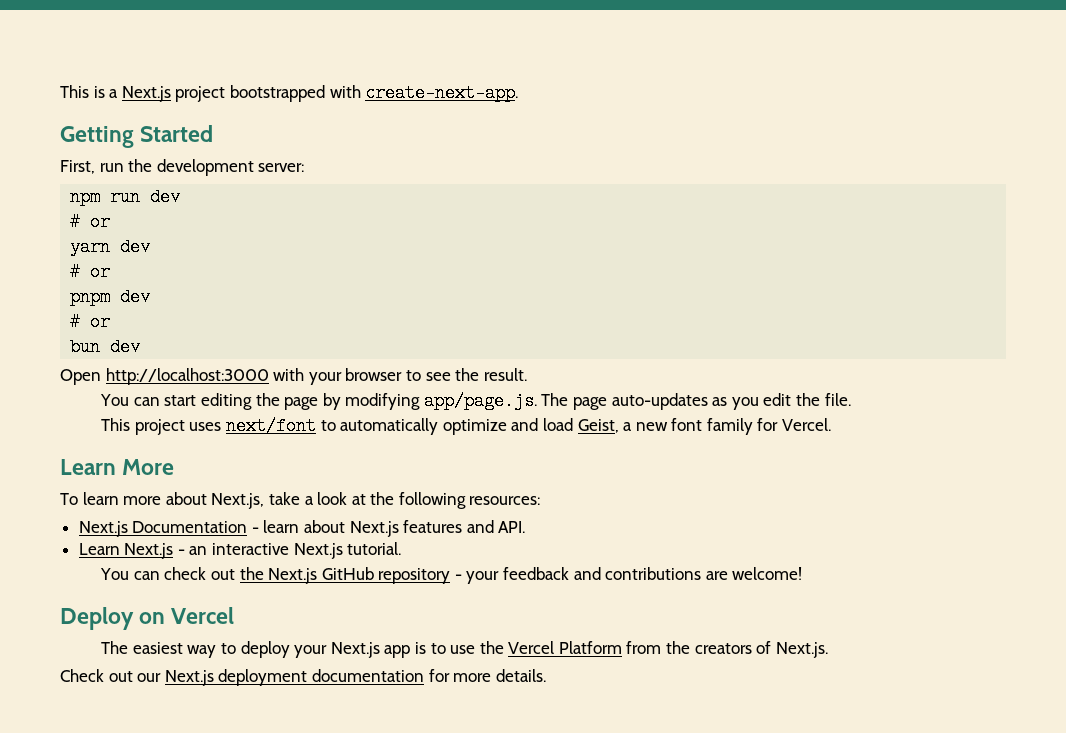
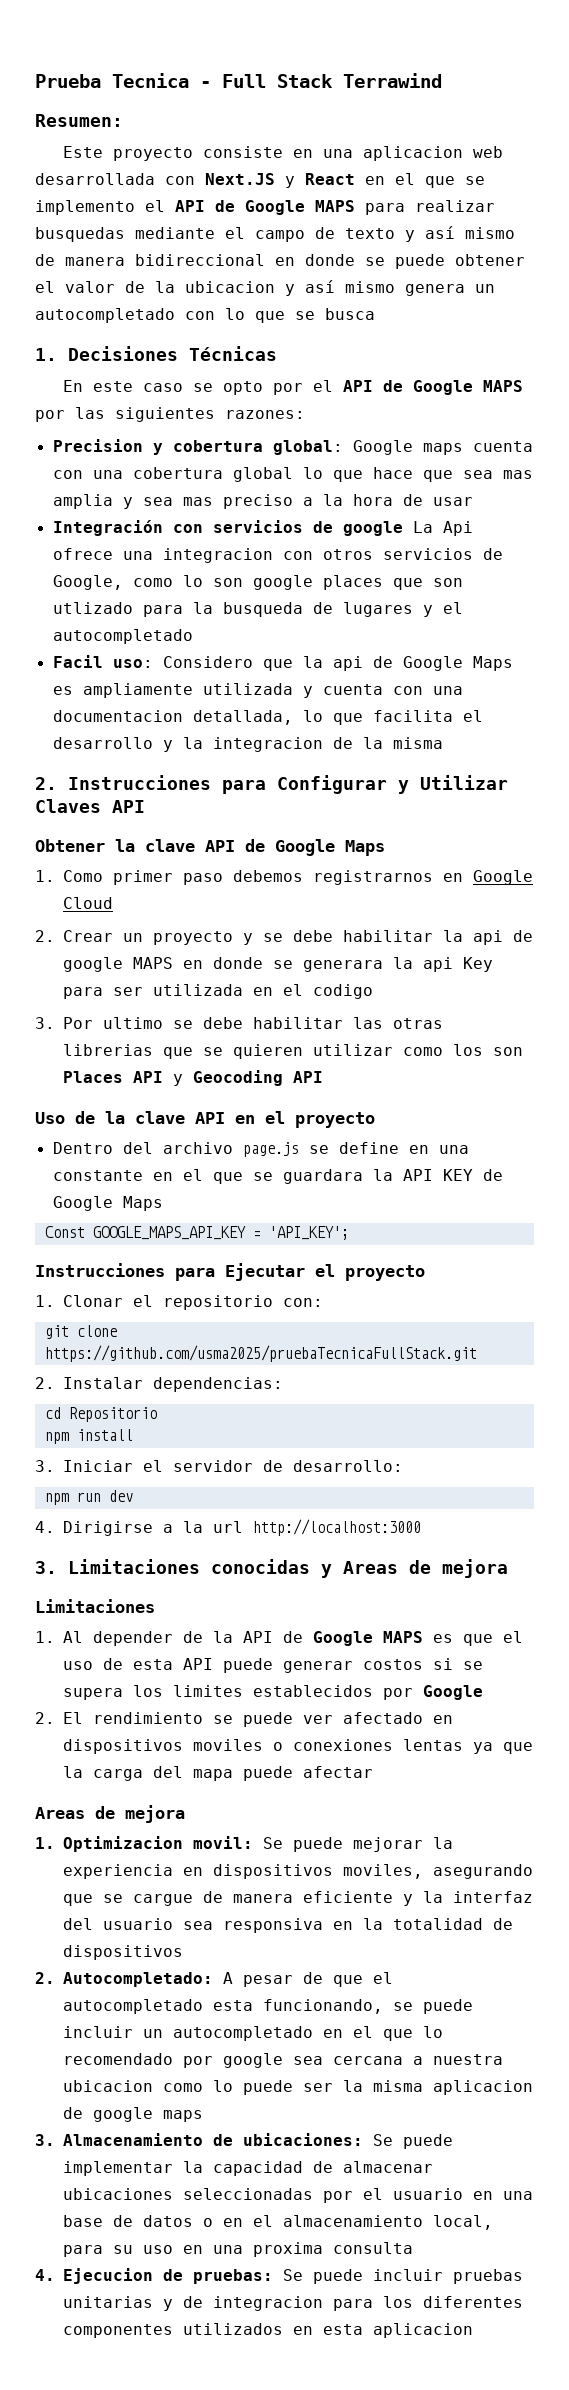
- This is a Next.js project bootstrapped with create-next-app.
- Getting Started
- First, run the development server:
+ Prueba Tecnica - Full Stack Terrawind
+ Resumen:
+ Este proyecto consiste en una aplicacion web desarrollada con Next.JS y React en el que se implemento el API de Google MAPS para realizar busquedas mediante el campo de texto y así mismo de manera bidireccional en donde se puede obtener el valor de la ubicacion y así mismo genera un autocompletado con lo que se busca
+ 1. Decisiones Técnicas
+ En este caso se opto por el API de Google MAPS por las siguientes razones:
+ Precision y cobertura global: Google maps cuenta con una cobertura global lo que hace que sea mas amplia y sea mas preciso a la hora de usar
+ Integración con servicios de google La Api ofrece una integracion con otros servicios de Google, como lo son google places que son utlizado para la busqueda de lugares y el autocompletado
+ Facil uso: Considero que la api de Google Maps es ampliamente utilizada y cuenta con una documentacion detallada, lo que facilita el desarrollo y la integracion de la misma
+ 2. Instrucciones para Configurar y Utilizar Claves API
+ Obtener la clave API de Google Maps
+ 1. Como primer paso debemos registrarnos en Google Cloud
+ 2. Crear un proyecto y se debe habilitar la api de google MAPS en donde se generara la api Key para ser utilizada en el codigo
+ 3. Por ultimo se debe habilitar las otras librerias que se quieren utilizar como los son Places API y Geocoding API
+ Uso de la clave API en el proyecto
+ Dentro del archivo page.js se define en una constante en el que se guardara la API KEY de Google Maps
+ Const GOOGLE_MAPS_API_KEY = 'API_KEY';
+ Instrucciones para Ejecutar el proyecto
+ 1. Clonar el repositorio con:
+ git clone https://github.com/usma2025/pruebaTecnicaFullStack.git
+ 2. Instalar dependencias:
+ cd Repositorio
+ npm install
+ 3. Iniciar el servidor de desarrollo:
  npm run dev
- # or
- yarn dev
- # or
- pnpm dev
- # or
- bun dev
- Open http://localhost:3000 with your browser to see the result.
- You can start editing the page by modifying app/page.js. The page auto-updates as you edit the file.
- This project uses next/font to automatically optimize and load Geist, a new font family for Vercel.
- Learn More
- To learn more about Next.js, take a look at the following resources:
- Next.js Documentation - learn about Next.js features and API.
- Learn Next.js - an interactive Next.js tutorial.
- You can check out the Next.js GitHub repository - your feedback and contributions are welcome!
- Deploy on Vercel
- The easiest way to deploy your Next.js app is to use the Vercel Platform from the creators of Next.js.
- Check out our Next.js deployment documentation for more details.
+ 4. Dirigirse a la url http://localhost:3000
+ 3. Limitaciones conocidas y Areas de mejora
+ Limitaciones
+ 1. Al depender de la API de Google MAPS es que el uso de esta API puede generar costos si se supera los limites establecidos por Google
+ 2. El rendimiento se puede ver afectado en dispositivos moviles o conexiones lentas ya que la carga del mapa puede afectar
+ Areas de mejora
+ 1. Optimizacion movil: Se puede mejorar la experiencia en dispositivos moviles, asegurando que se cargue de manera eficiente y la interfaz del usuario sea responsiva en la totalidad de dispositivos
+ 2. Autocompletado: A pesar de que el autocompletado esta funcionando, se puede incluir un autocompletado en el que lo recomendado por google sea cercana a nuestra ubicacion como lo puede ser la misma aplicacion de google maps
+ 3. Almacenamiento de ubicaciones: Se puede implementar la capacidad de almacenar ubicaciones seleccionadas por el usuario en una base de datos o en el almacenamiento local, para su uso en una proxima consulta
+ 4. Ejecucion de pruebas: Se puede incluir pruebas unitarias y de integracion para los diferentes componentes utilizados en esta aplicacion

